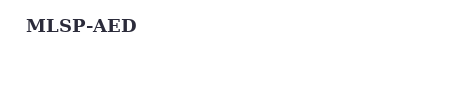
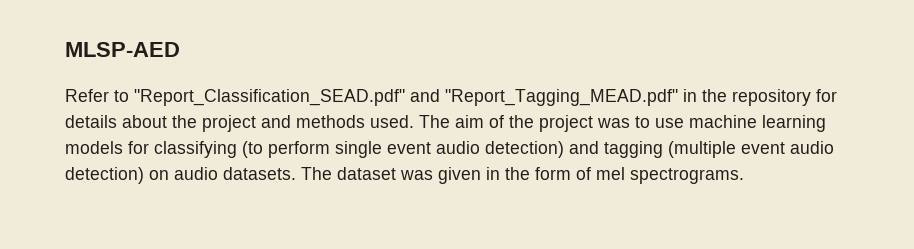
+ Refer to "Report_Classification_SEAD.pdf" and "Report_Tagging_MEAD.pdf" in the repository for details about the project and methods used. The aim of the project was to use machine learning models for classifying (to perform single event audio detection) and tagging (multiple event audio detection) on audio datasets. The dataset was given in the form of mel spectrograms.

